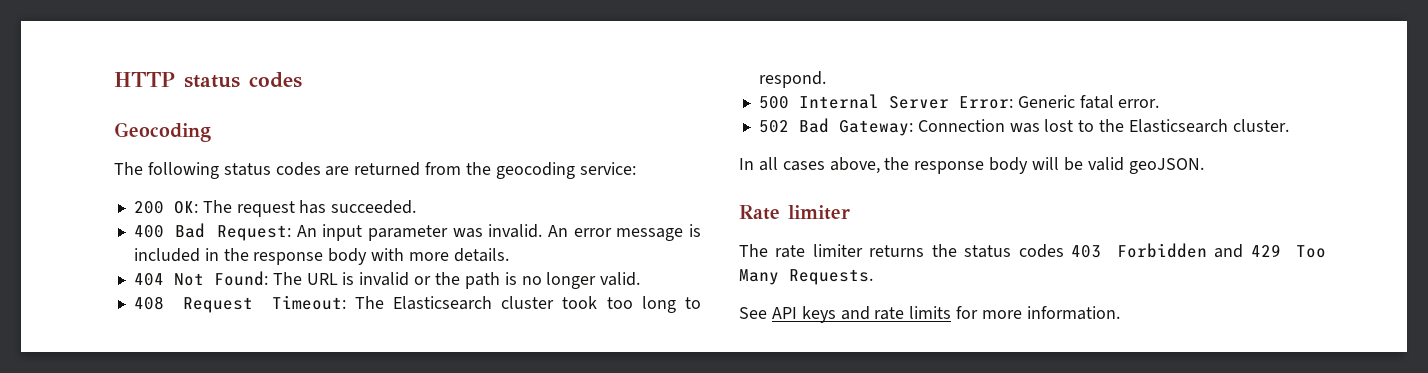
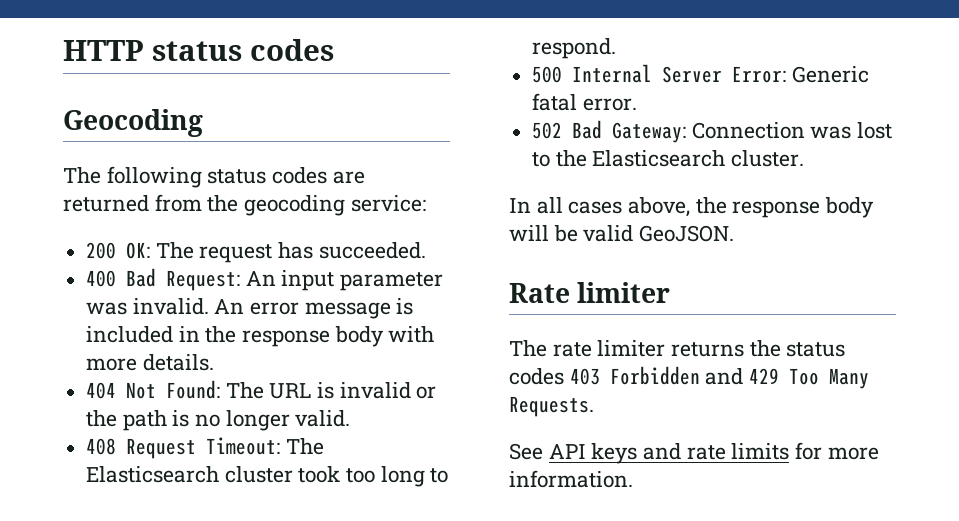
- In all cases above, the response body will be valid geoJSON.
+ In all cases above, the response body will be valid GeoJSON.

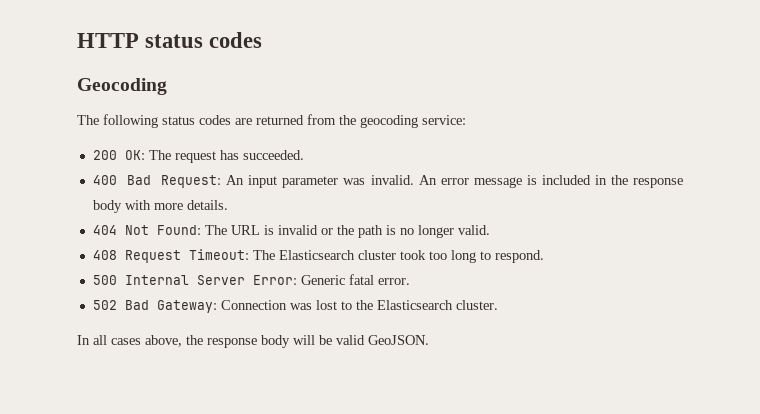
- Rate limiter
- The rate limiter returns the status codes 403 Forbidden and 429 Too Many Requests.
- See API keys and rate limits for more information.

